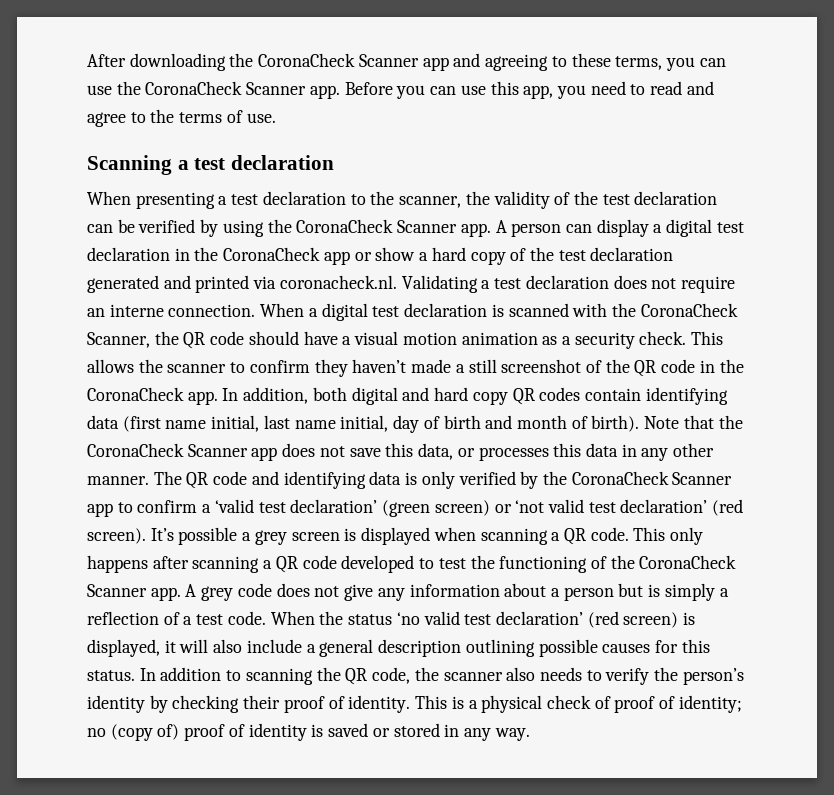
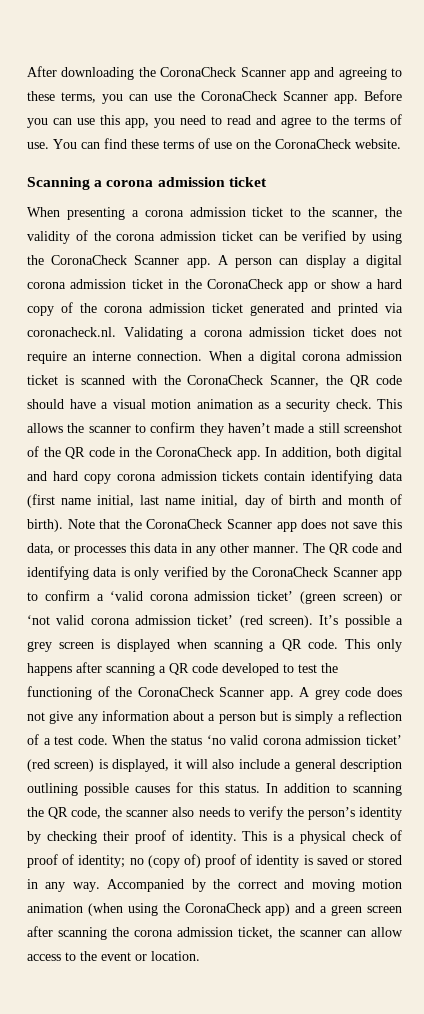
+ You can find these terms of use on the CoronaCheck website.
- Scanning a test declaration
+ Scanning a corona admission ticket
- When presenting a test declaration to the scanner, the validity of the test declaration can be verified by using the CoronaCheck Scanner app.
+ When presenting a corona admission ticket to the scanner, the validity of the corona admission ticket can be verified by using the CoronaCheck Scanner app.
- A person can display a digital test declaration in the CoronaCheck app or show a hard copy of the test declaration generated and printed via coronacheck.nl. Validating a test declaration does not require an interne connection.
+ A person can display a digital corona admission ticket in the CoronaCheck app or show a hard copy of the corona admission ticket generated and printed via coronacheck.nl. Validating a corona admission ticket does not require an interne connection.
- When a digital test declaration is scanned with the CoronaCheck Scanner, the QR code should have a visual motion animation as a security check.
+ When a digital corona admission ticket is scanned with the CoronaCheck Scanner, the QR code should have a visual motion animation as a security check.
- In addition, both digital and hard copy QR codes contain identifying data (first name initial, last name initial, day of birth and month of birth).
+ In addition, both digital and hard copy corona admission tickets contain identifying data (first name initial, last name initial, day of birth and month of birth).
- The QR code and identifying data is only verified by the CoronaCheck Scanner app to confirm a ‘valid test declaration’ (green screen) or ‘not valid test declaration’ (red screen).
+ The QR code and identifying data is only verified by the CoronaCheck Scanner app to confirm a ‘valid corona admission ticket’ (green screen) or ‘not valid corona admission ticket’ (red screen).
- When the status ‘no valid test declaration’ (red screen) is displayed, it will also include a general description outlining possible causes for this status.
+ When the status ‘no valid corona admission ticket’ (red screen) is displayed, it will also include a general description outlining possible causes for this status.
+ Accompanied by the correct and moving motion animation (when using the CoronaCheck app) and a green screen after scanning the corona admission ticket, the scanner can allow access to the event or location.

